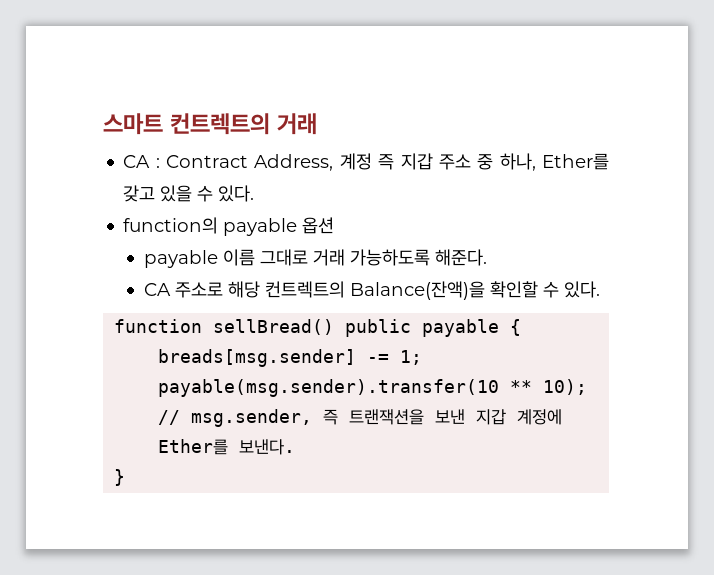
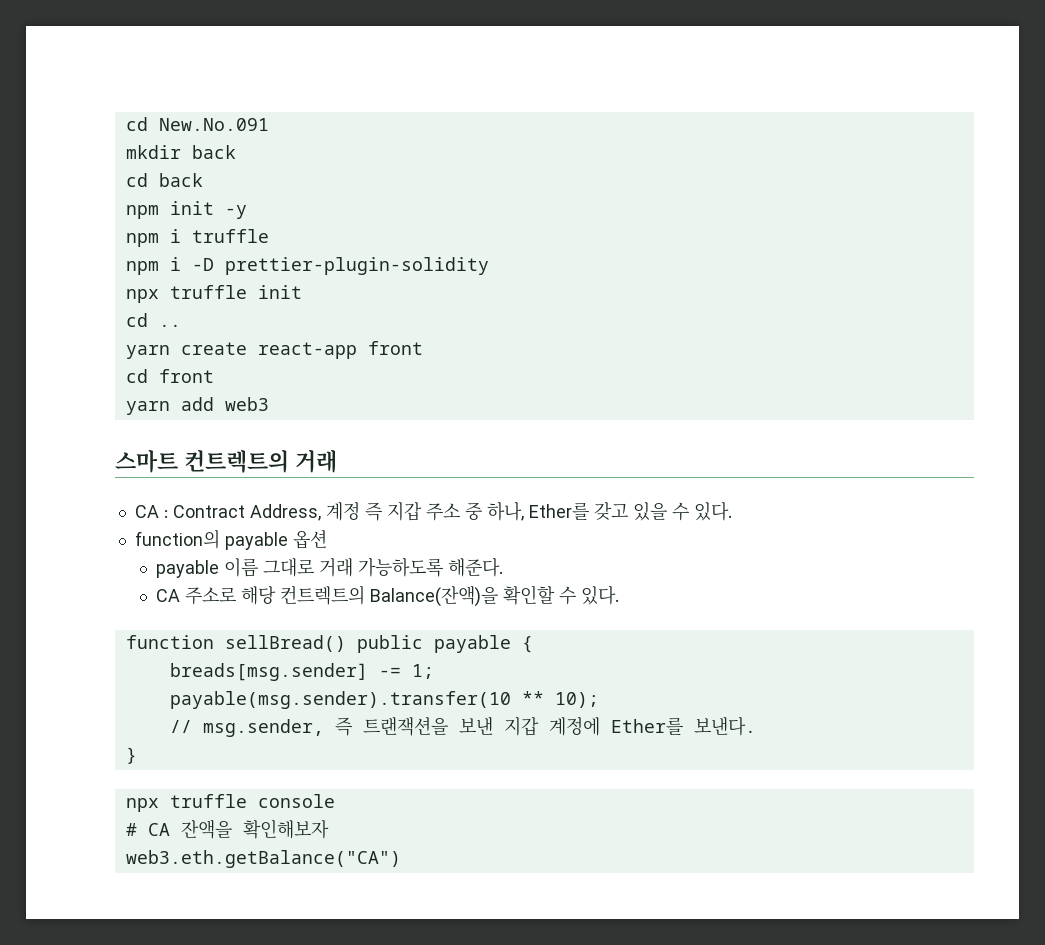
+ cd New.No.091
+ mkdir back
+ cd back
+ npm init -y
+ npm i truffle
+ npm i -D prettier-plugin-solidity
+ npx truffle init
+ cd ..
+ yarn create react-app front
+ cd front
+ yarn add web3
+ npx truffle console
+ # CA 잔액을 확인해보자
+ web3.eth.getBalance("CA")

